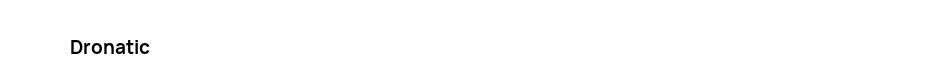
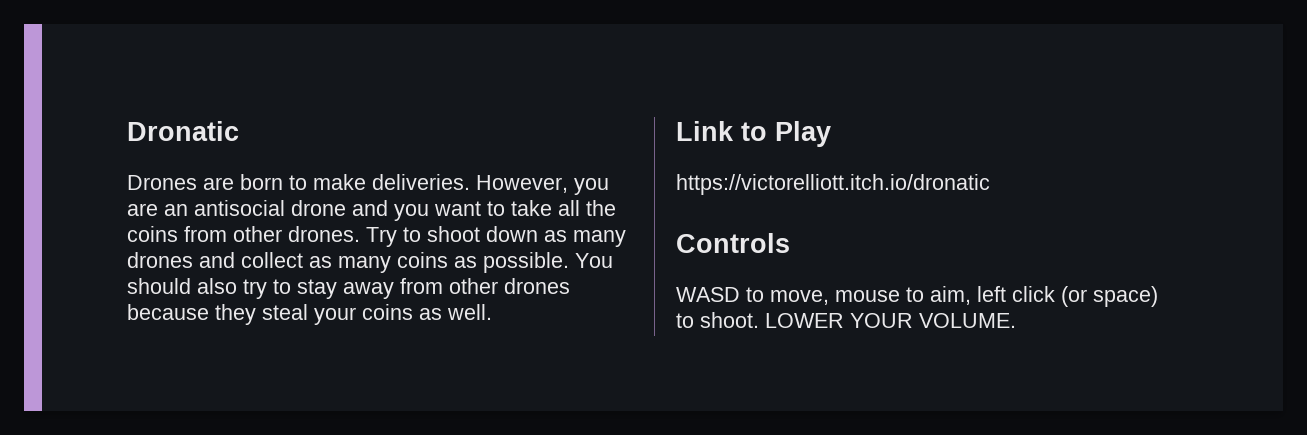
+ Drones are born to make deliveries. However, you are an antisocial drone and you want to take all the coins from other drones. Try to shoot down as many drones and collect as many coins as possible. You should also try to stay away from other drones because they steal your coins as well.
+ Link to Play
+ https://victorelliott.itch.io/dronatic
+ Controls
+ WASD to move, mouse to aim, left click (or space) to shoot. LOWER YOUR VOLUME.

